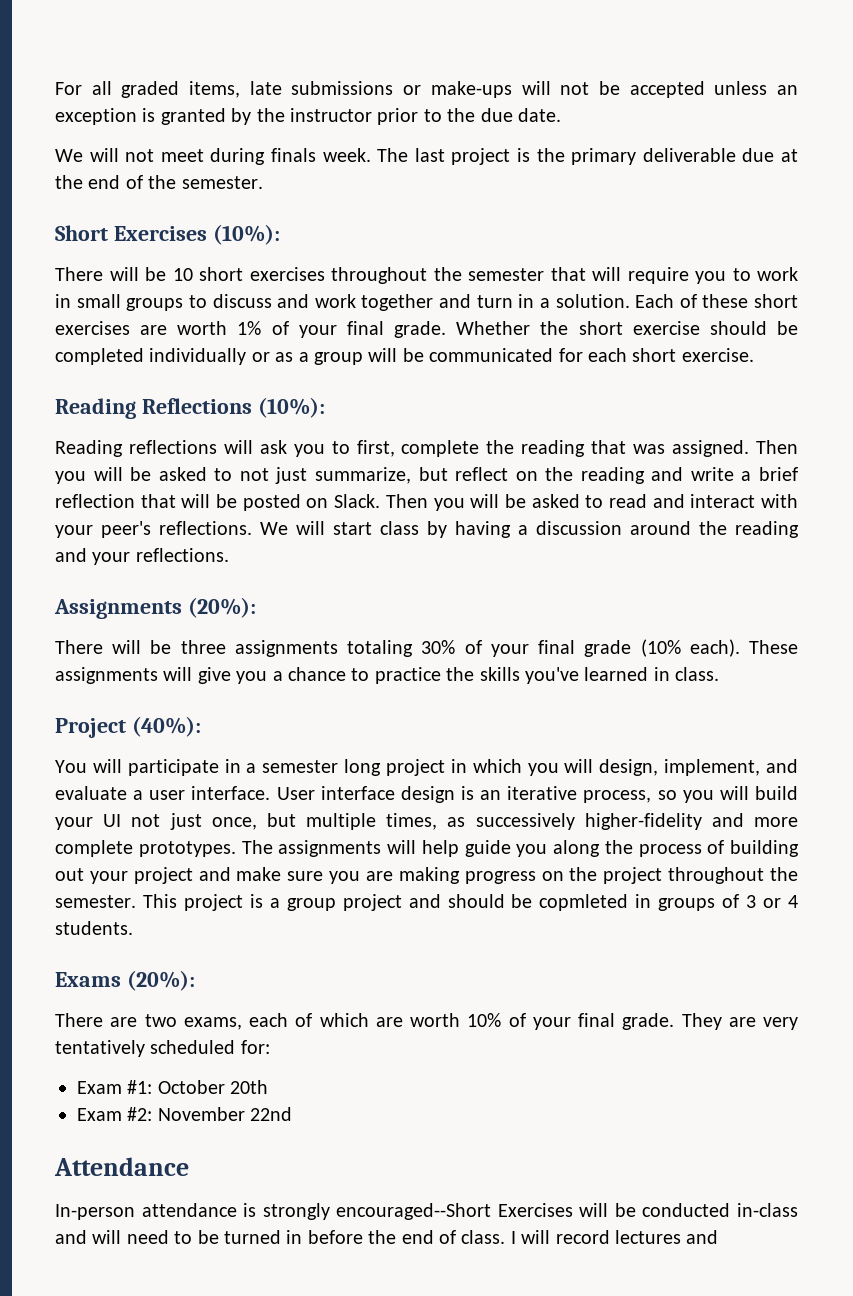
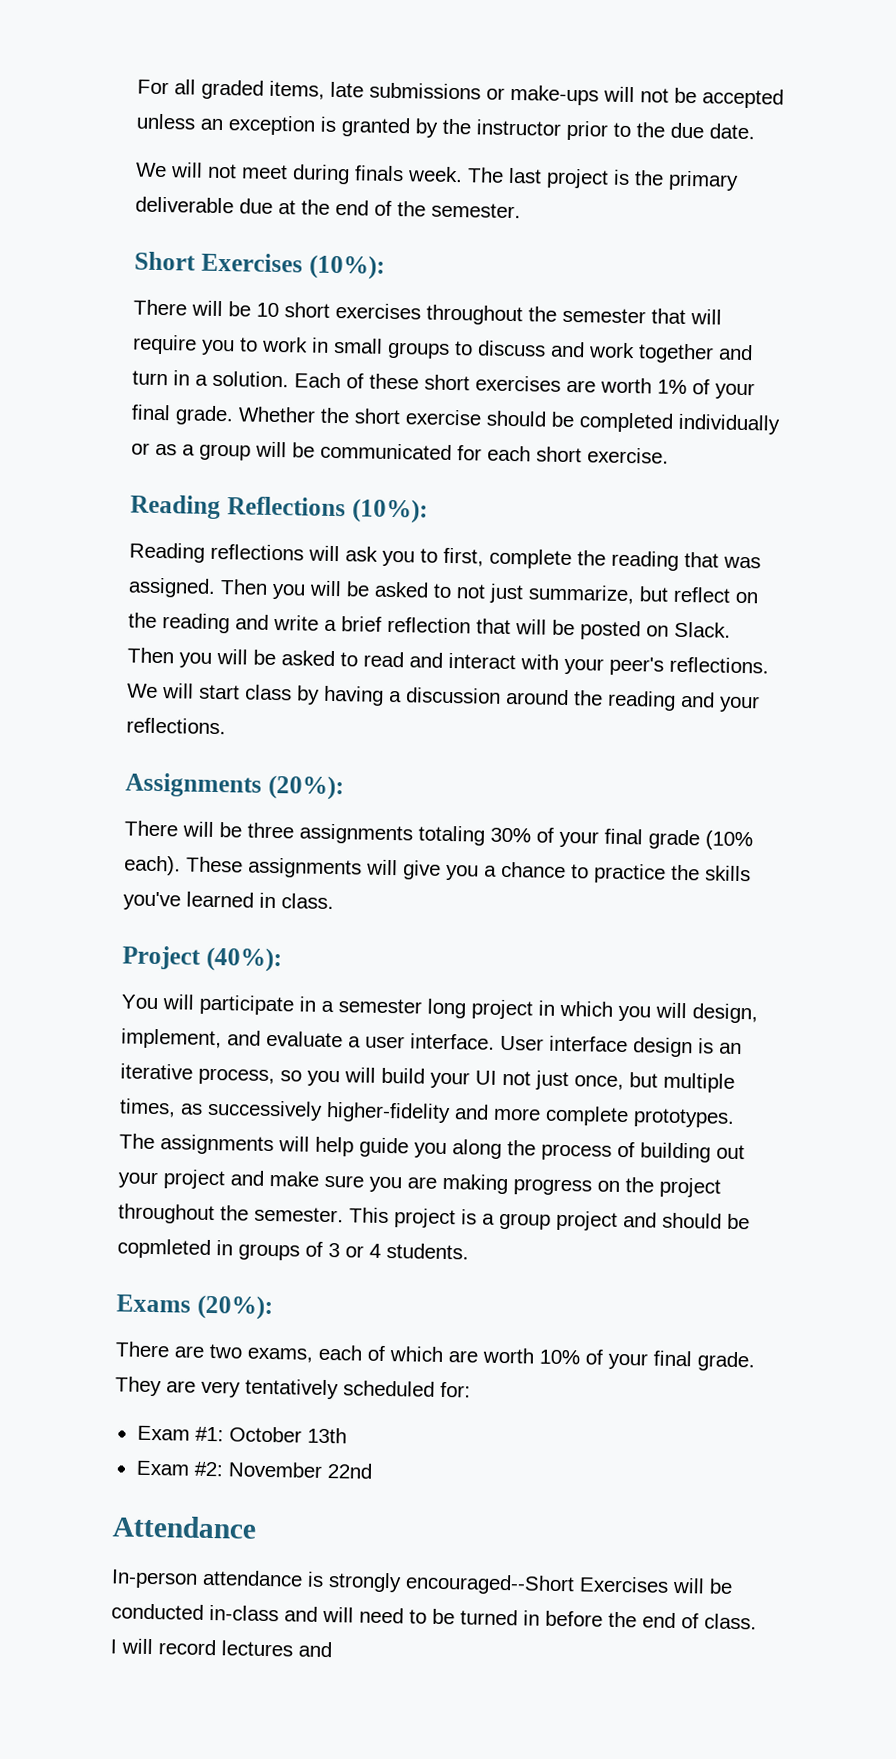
- Exam #1: October 20th
+ Exam #1: October 13th

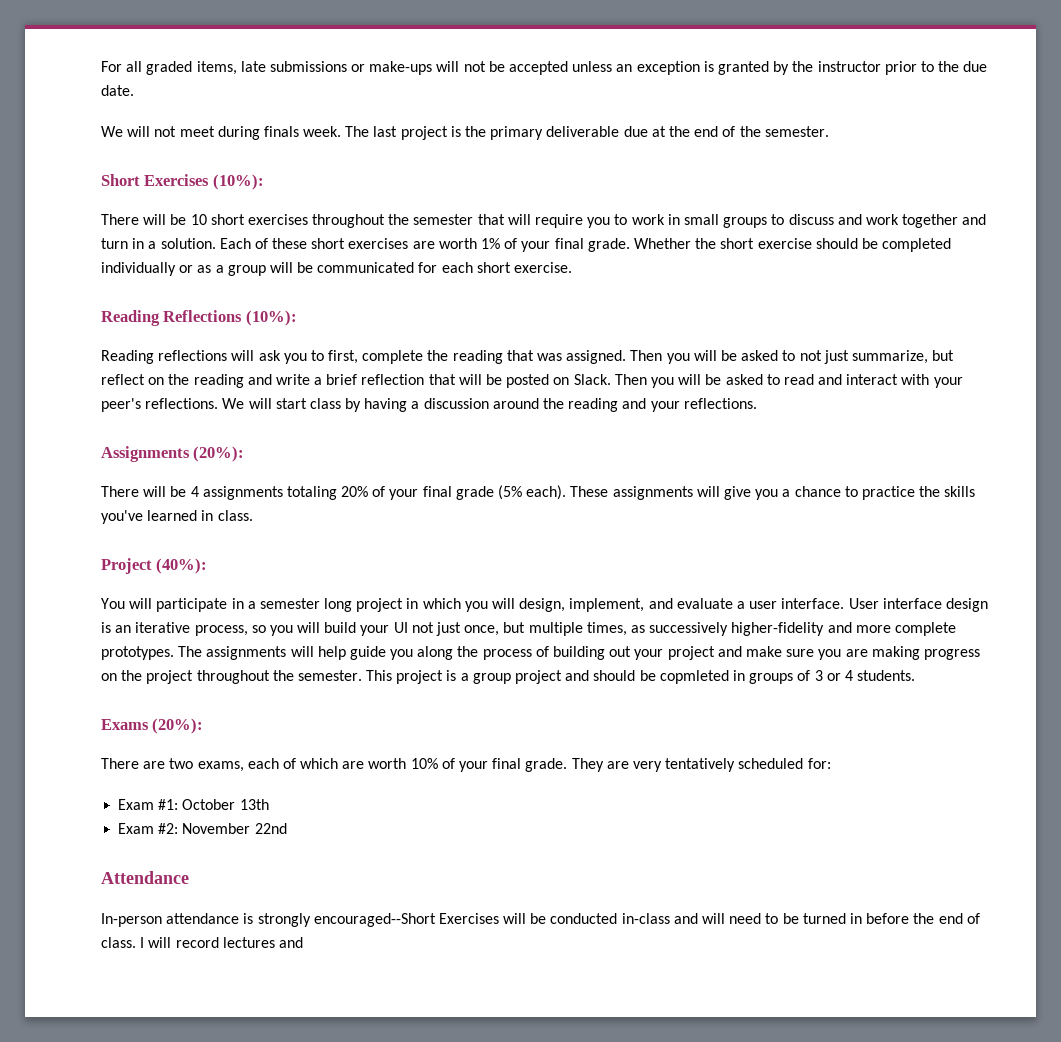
- There will be three assignments totaling 30% of your final grade (10% each).
+ There will be 4 assignments totaling 20% of your final grade (5% each).

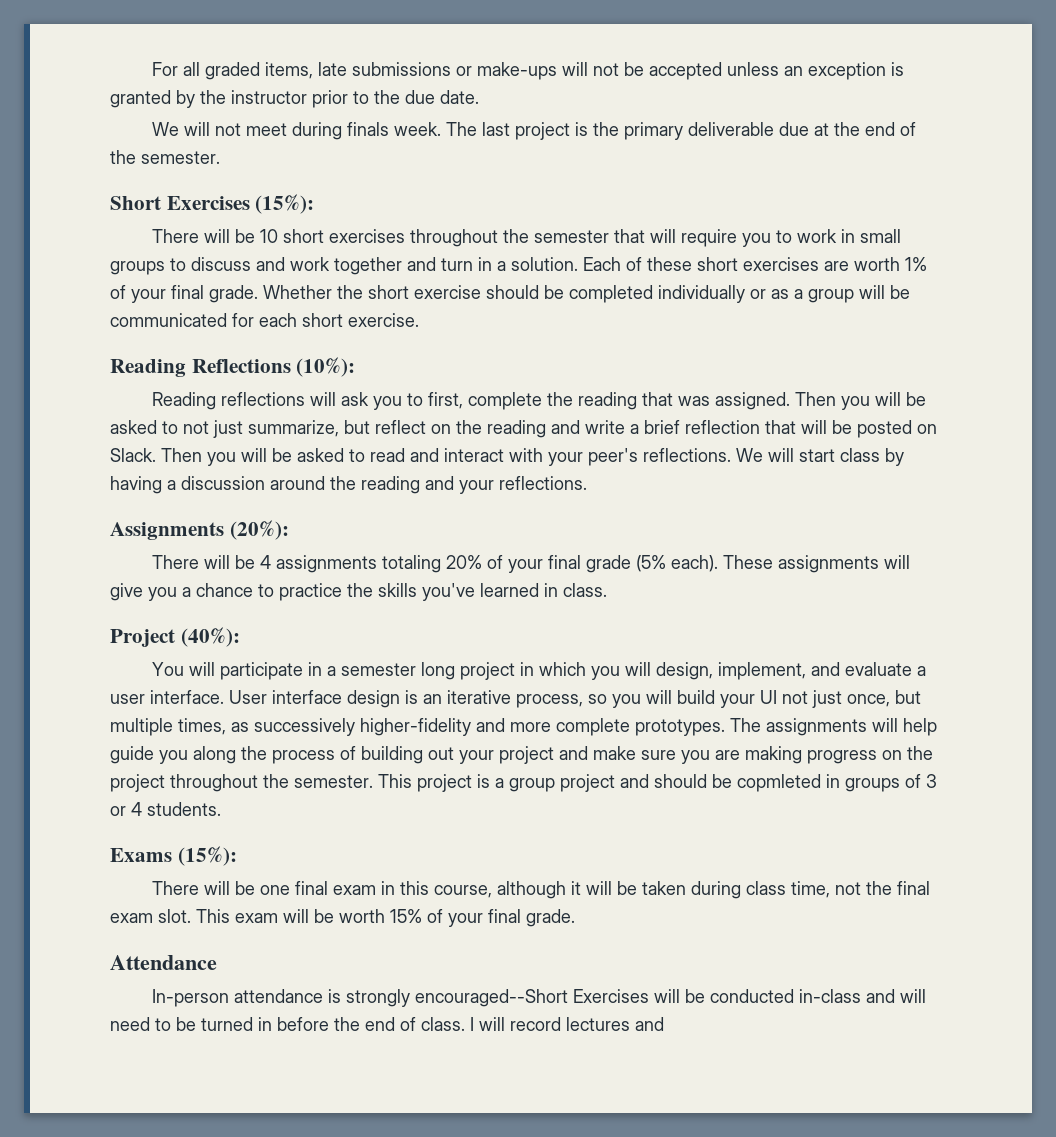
- Short Exercises (10%):
+ Short Exercises (15%):
- Exams (20%):
- There are two exams, each of which are worth 10% of your final grade. They are very tentatively scheduled for:
- Exam #1: October 13th
- Exam #2: November 22nd
+ Exams (15%):
+ There will be one final exam in this course, although it will be taken during class time, not the final exam slot. This exam will be worth 15% of your final grade.

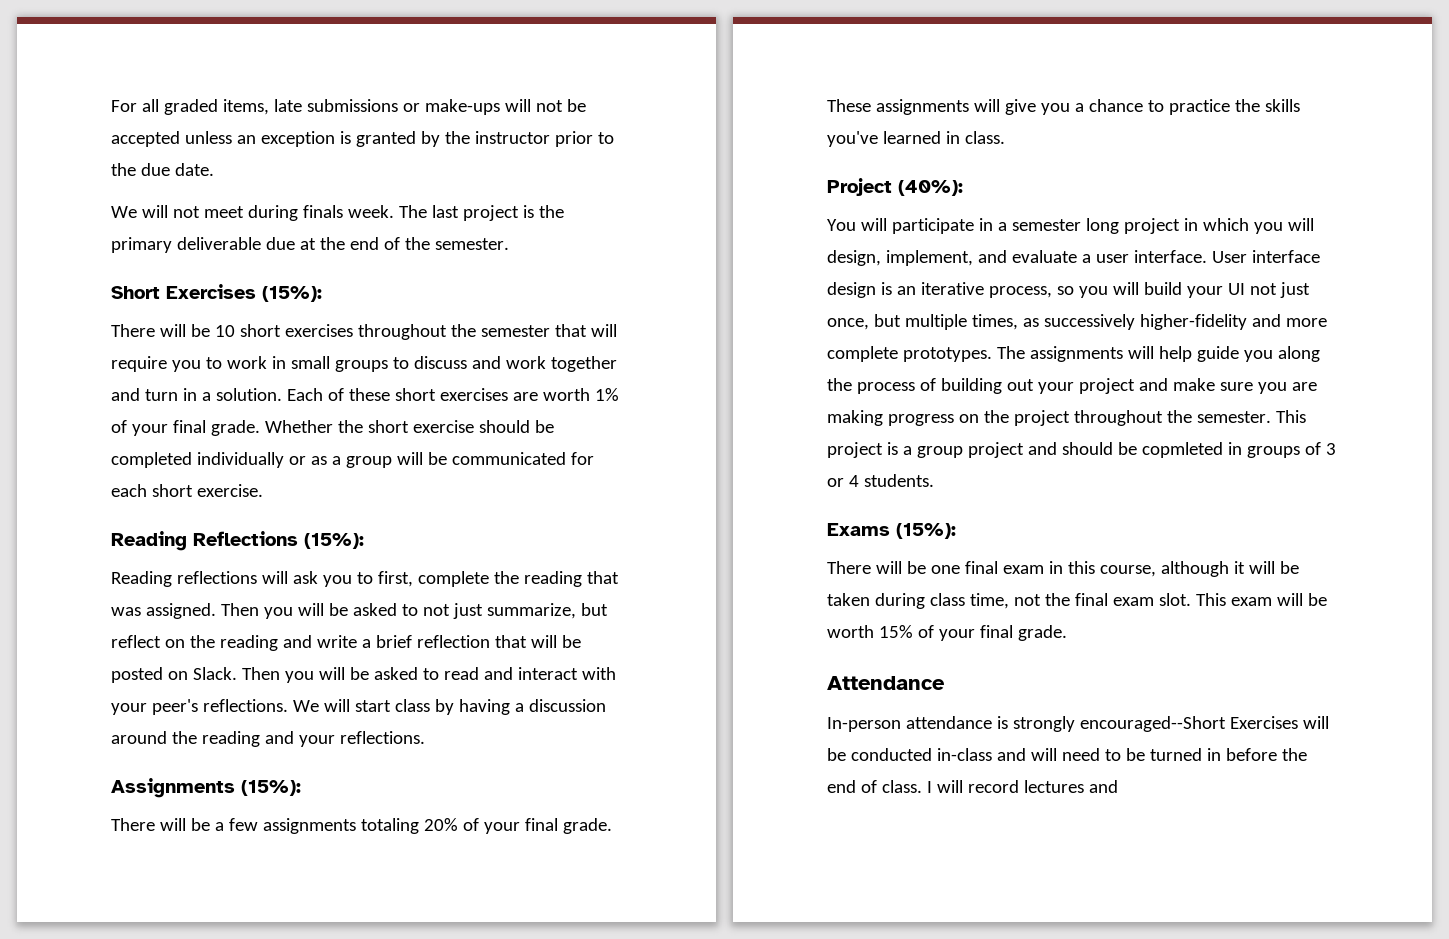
- Reading Reflections (10%):
+ Reading Reflections (15%):
- Assignments (20%):
- There will be 4 assignments totaling 20% of your final grade (5% each).
+ Assignments (15%):
+ There will be a few assignments totaling 20% of your final grade.

